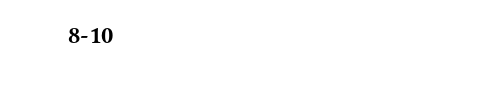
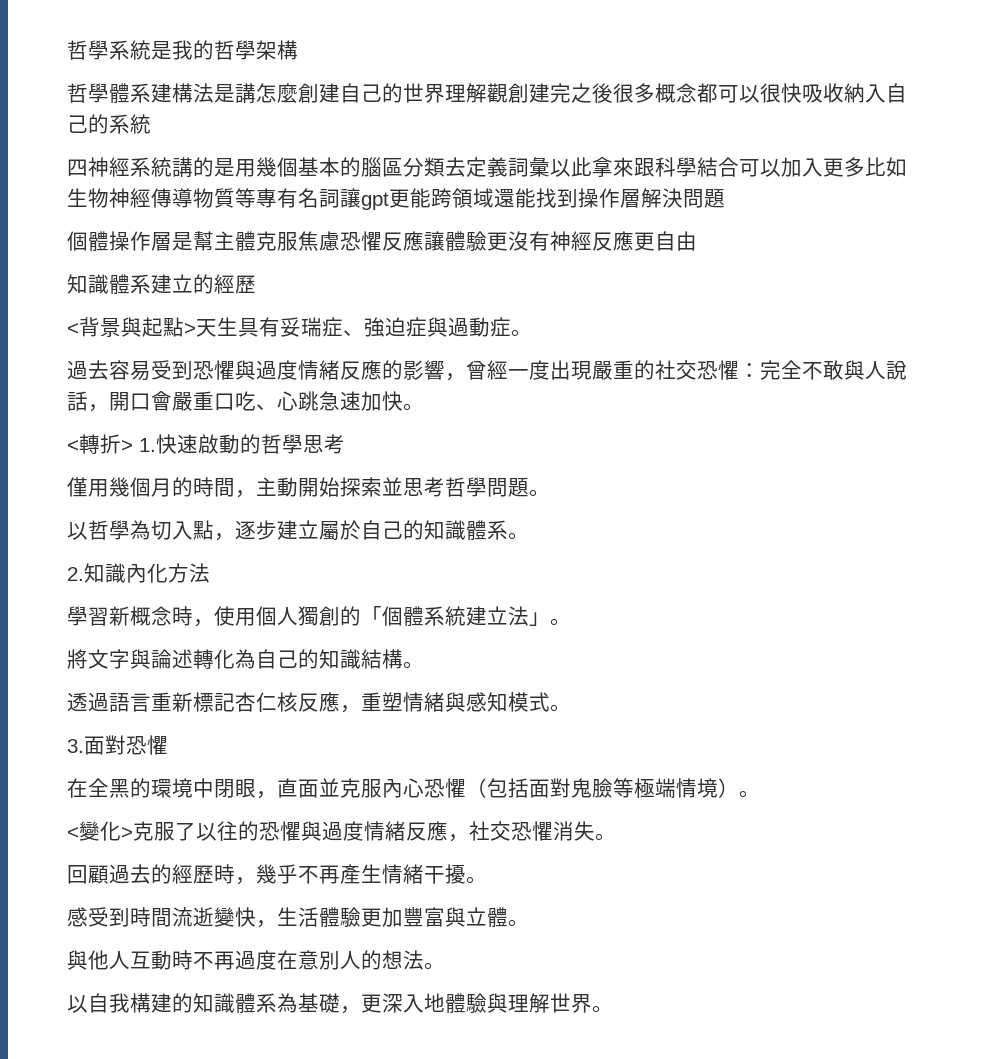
- 8-10
+ 哲學系統是我的哲學架構
+ 哲學體系建構法是講怎麼創建自己的世界理解觀創建完之後很多概念都可以很快吸收納入自己的系統
+ 四神經系統講的是用幾個基本的腦區分類去定義詞彙以此拿來跟科學結合可以加入更多比如生物神經傳導物質等專有名詞讓gpt更能跨領域還能找到操作層解決問題
+ 個體操作層是幫主體克服焦慮恐懼反應讓體驗更沒有神經反應更自由
+ 知識體系建立的經歷
+ <背景與起點>天生具有妥瑞症、強迫症與過動症。
+ 過去容易受到恐懼與過度情緒反應的影響，曾經一度出現嚴重的社交恐懼：完全不敢與人說話，開口會嚴重口吃、心跳急速加快。
+ <轉折> 1.快速啟動的哲學思考
+ 僅用幾個月的時間，主動開始探索並思考哲學問題。
+ 以哲學為切入點，逐步建立屬於自己的知識體系。
+ 2.知識內化方法
+ 學習新概念時，使用個人獨創的「個體系統建立法」。
+ 將文字與論述轉化為自己的知識結構。
+ 透過語言重新標記杏仁核反應，重塑情緒與感知模式。
+ 3.面對恐懼
+ 在全黑的環境中閉眼，直面並克服內心恐懼（包括面對鬼臉等極端情境）。
+ <變化>克服了以往的恐懼與過度情緒反應，社交恐懼消失。
+ 回顧過去的經歷時，幾乎不再產生情緒干擾。
+ 感受到時間流逝變快，生活體驗更加豐富與立體。
+ 與他人互動時不再過度在意別人的想法。
+ 以自我構建的知識體系為基礎，更深入地體驗與理解世界。

